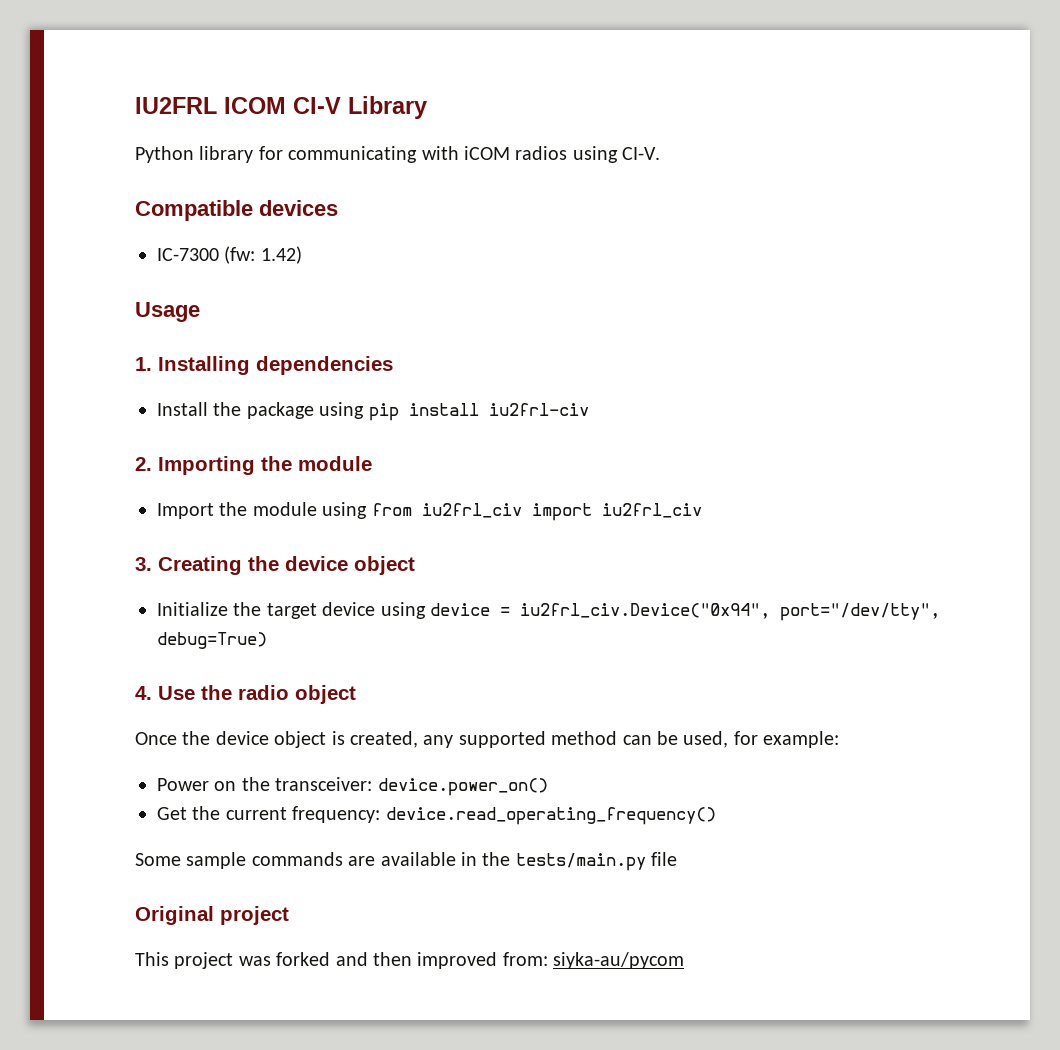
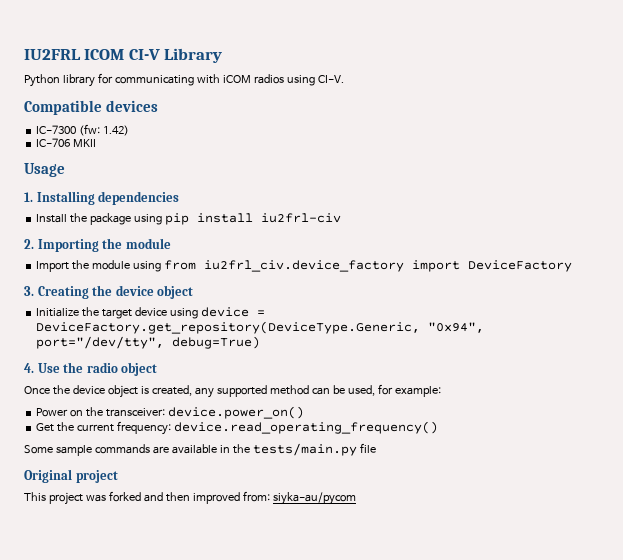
+ IC-706 MKII
- Import the module using from iu2frl_civ import iu2frl_civ
+ Import the module using from iu2frl_civ.device_factory import DeviceFactory
- Initialize the target device using device = iu2frl_civ.Device("0x94", port="/dev/tty", debug=True)
+ Initialize the target device using device = DeviceFactory.get_repository(DeviceType.Generic, "0x94", port="/dev/tty", debug=True)

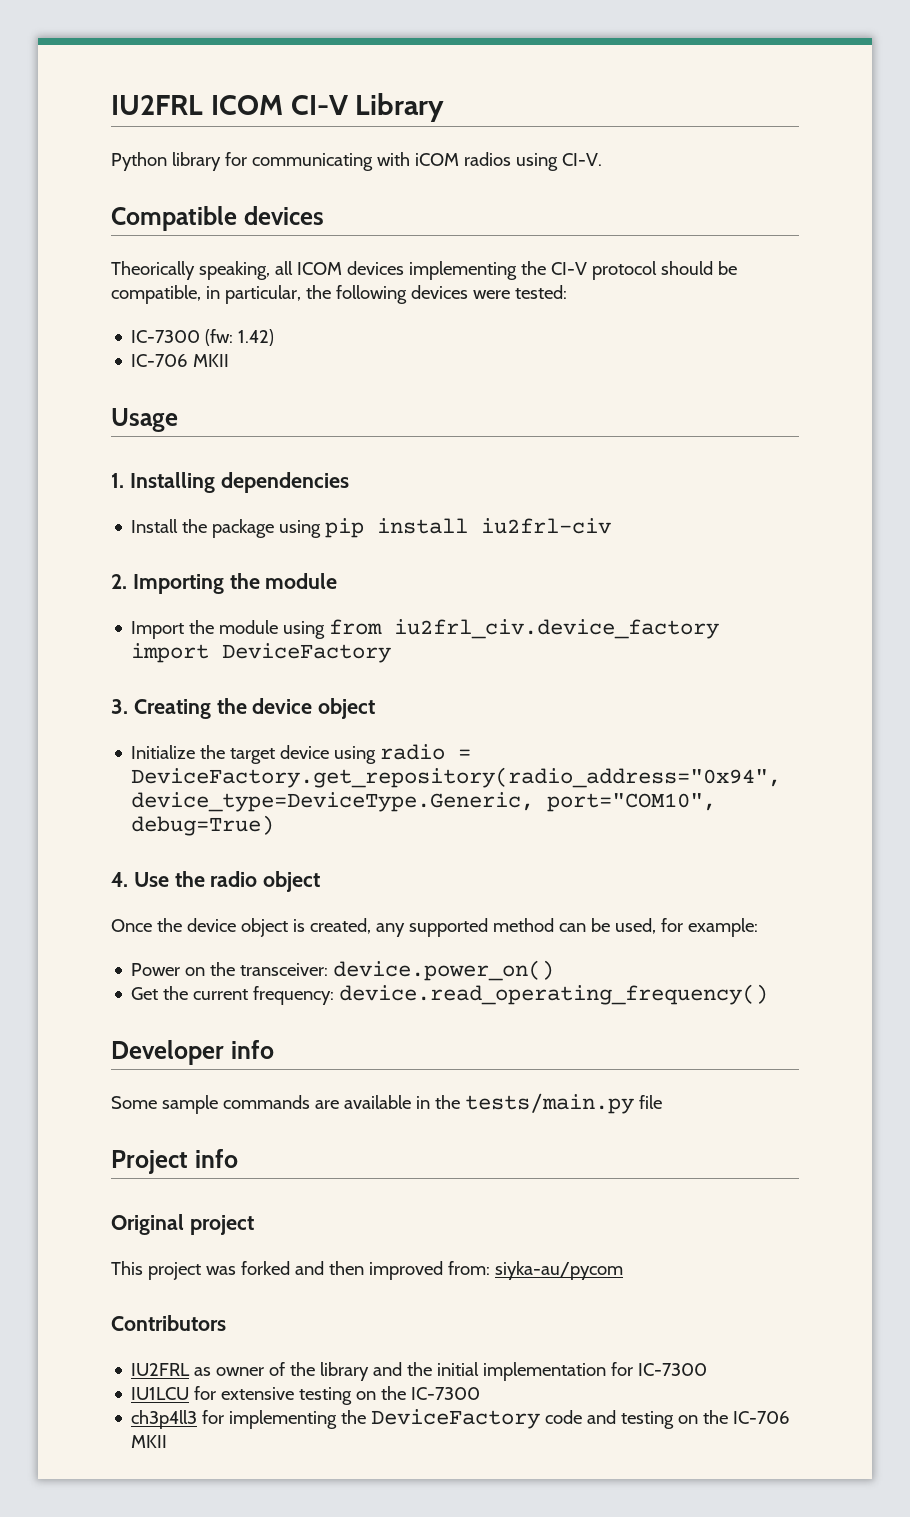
+ Theorically speaking, all ICOM devices implementing the CI-V protocol should be compatible, in particular, the following devices were tested:
- Initialize the target device using device = DeviceFactory.get_repository(DeviceType.Generic, "0x94", port="/dev/tty", debug=True)
+ Initialize the target device using radio = DeviceFactory.get_repository(radio_address="0x94", device_type=DeviceType.Generic, port="COM10", debug=True)
+ Developer info
+ Project info
+ Contributors
+ IU2FRL as owner of the library and the initial implementation for IC-7300
+ IU1LCU for extensive testing on the IC-7300
+ ch3p4ll3 for implementing the DeviceFactory code and testing on the IC-706 MKII

